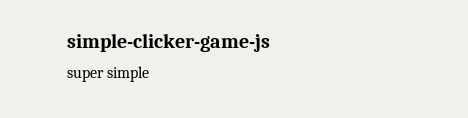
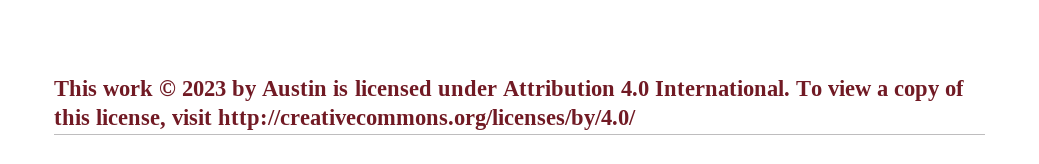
- simple-clicker-game-js
- super simple
+ This work © 2023 by Austin is licensed under Attribution 4.0 International. To view a copy of this license, visit http://creativecommons.org/licenses/by/4.0/

